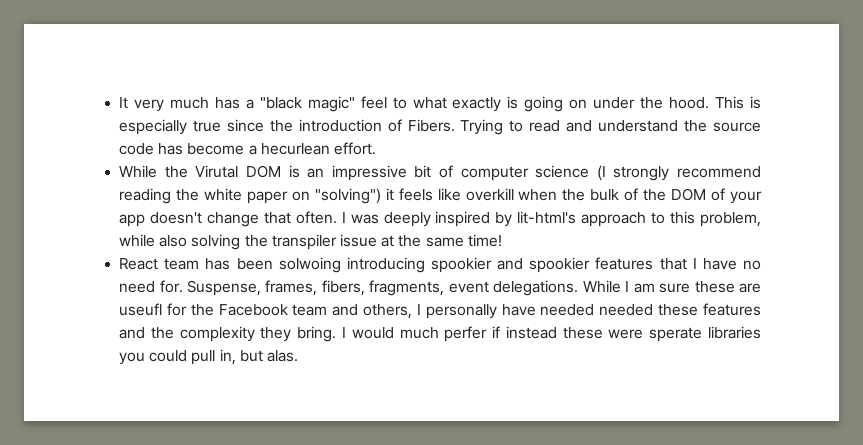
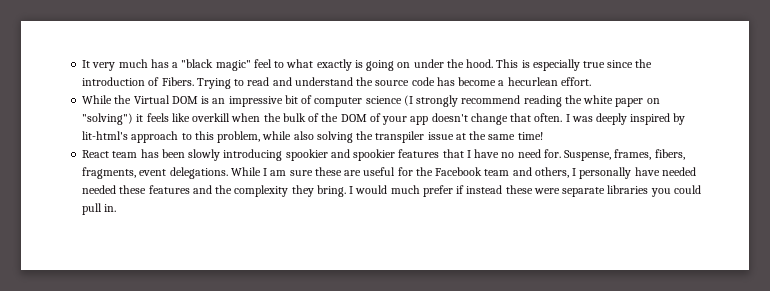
- While the Virutal DOM is an impressive bit of computer science (I strongly recommend reading the white paper on "solving") it feels like overkill when the bulk of the DOM of your app doesn't change that often.
+ While the Virtual DOM is an impressive bit of computer science (I strongly recommend reading the white paper on "solving") it feels like overkill when the bulk of the DOM of your app doesn't change that often.
- React team has been solwoing introducing spookier and spookier features that I have no need for.
+ React team has been slowly introducing spookier and spookier features that I have no need for.
- While I am sure these are useufl for the Facebook team and others, I personally have needed needed these features and the complexity they bring.
+ While I am sure these are useful for the Facebook team and others, I personally have needed needed these features and the complexity they bring.
- I would much perfer if instead these were sperate libraries you could pull in, but alas.
+ I would much prefer if instead these were separate libraries you could pull in.

